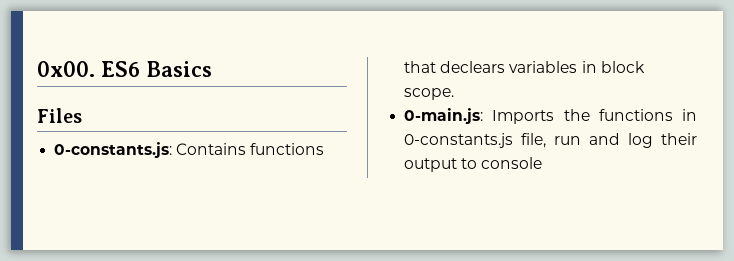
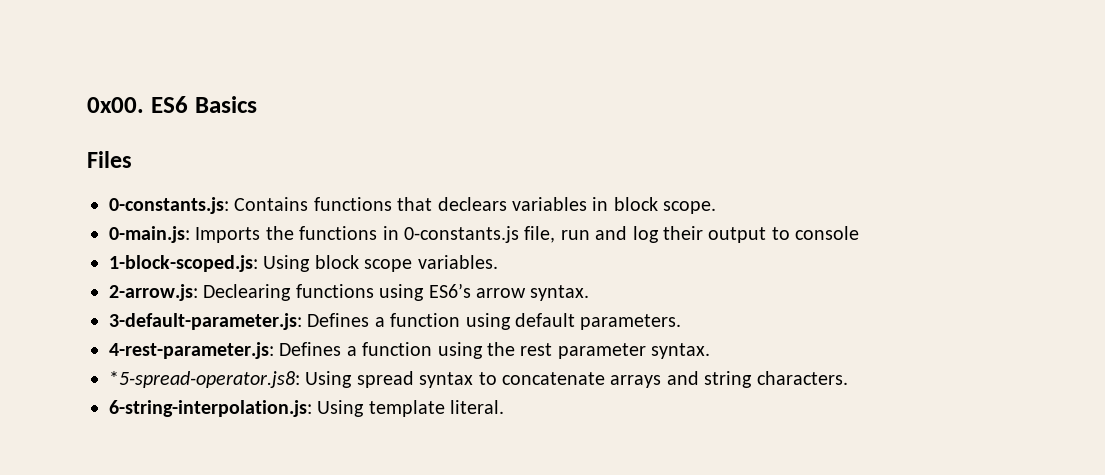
+ 1-block-scoped.js: Using block scope variables.
+ 2-arrow.js: Declearing functions using ES6’s arrow syntax.
+ 3-default-parameter.js: Defines a function using default parameters.
+ 4-rest-parameter.js: Defines a function using the rest parameter syntax.
+ *5-spread-operator.js8: Using spread syntax to concatenate arrays and string characters.
+ 6-string-interpolation.js: Using template literal.

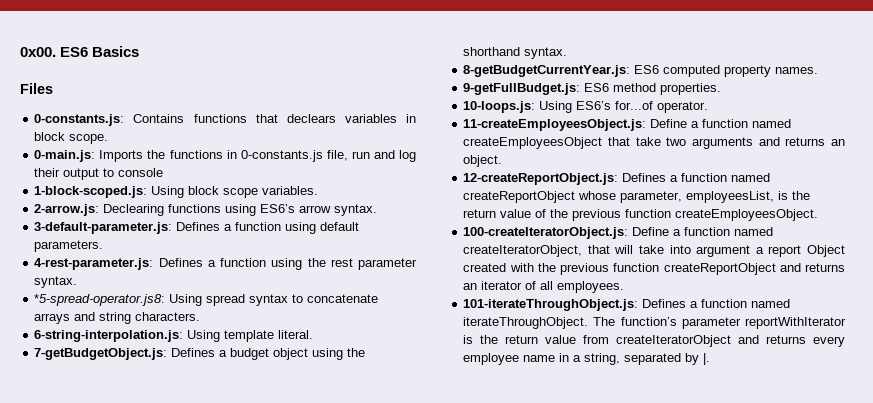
+ 7-getBudgetObject.js: Defines a budget object using the shorthand syntax.
+ 8-getBudgetCurrentYear.js: ES6 computed property names.
+ 9-getFullBudget.js: ES6 method properties.
+ 10-loops.js: Using ES6’s for...of operator.
+ 11-createEmployeesObject.js: Define a function named createEmployeesObject that take two arguments and returns an object.
+ 12-createReportObject.js: Defines a function named createReportObject whose parameter, employeesList, is the return value of the previous function createEmployeesObject.
+ 100-createIteratorObject.js: Define a function named createIteratorObject, that will take into argument a report Object created with the previous function createReportObject and returns an iterator of all employees.
+ 101-iterateThroughObject.js: Defines a function named iterateThroughObject. The function’s parameter reportWithIterator is the return value from createIteratorObject and returns every employee name in a string, separated by |.

